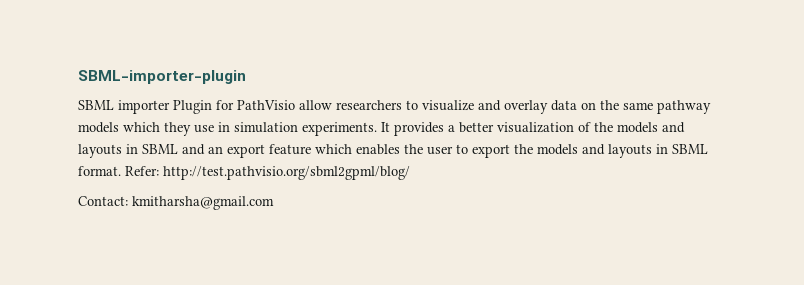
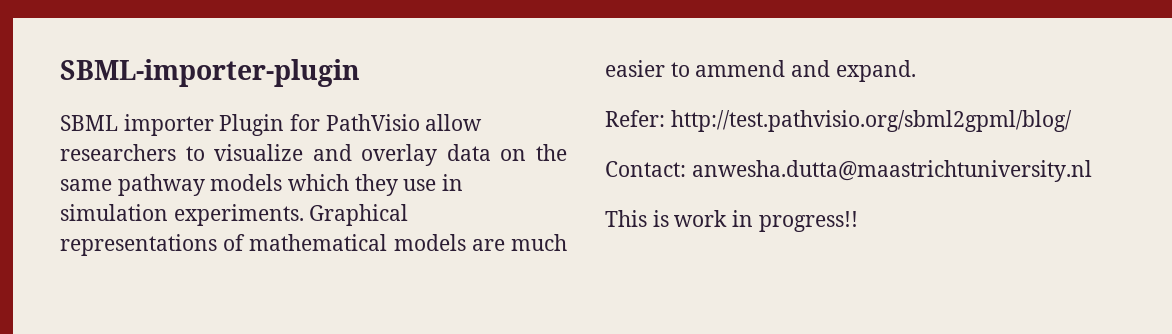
- It provides a better visualization of the models and layouts in SBML and an export feature which enables the user to export the models and layouts in SBML format. Refer: http://test.pathvisio.org/sbml2gpml/blog/
- Contact: kmitharsha@gmail.com
+ Graphical representations of mathematical models are much easier to ammend and expand.
+ Refer: http://test.pathvisio.org/sbml2gpml/blog/
+ Contact: anwesha.dutta@maastrichtuniversity.nl
+ This is work in progress!!

